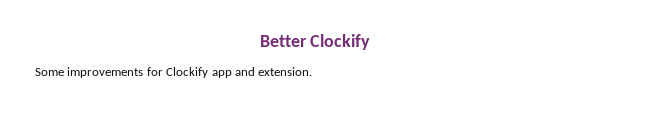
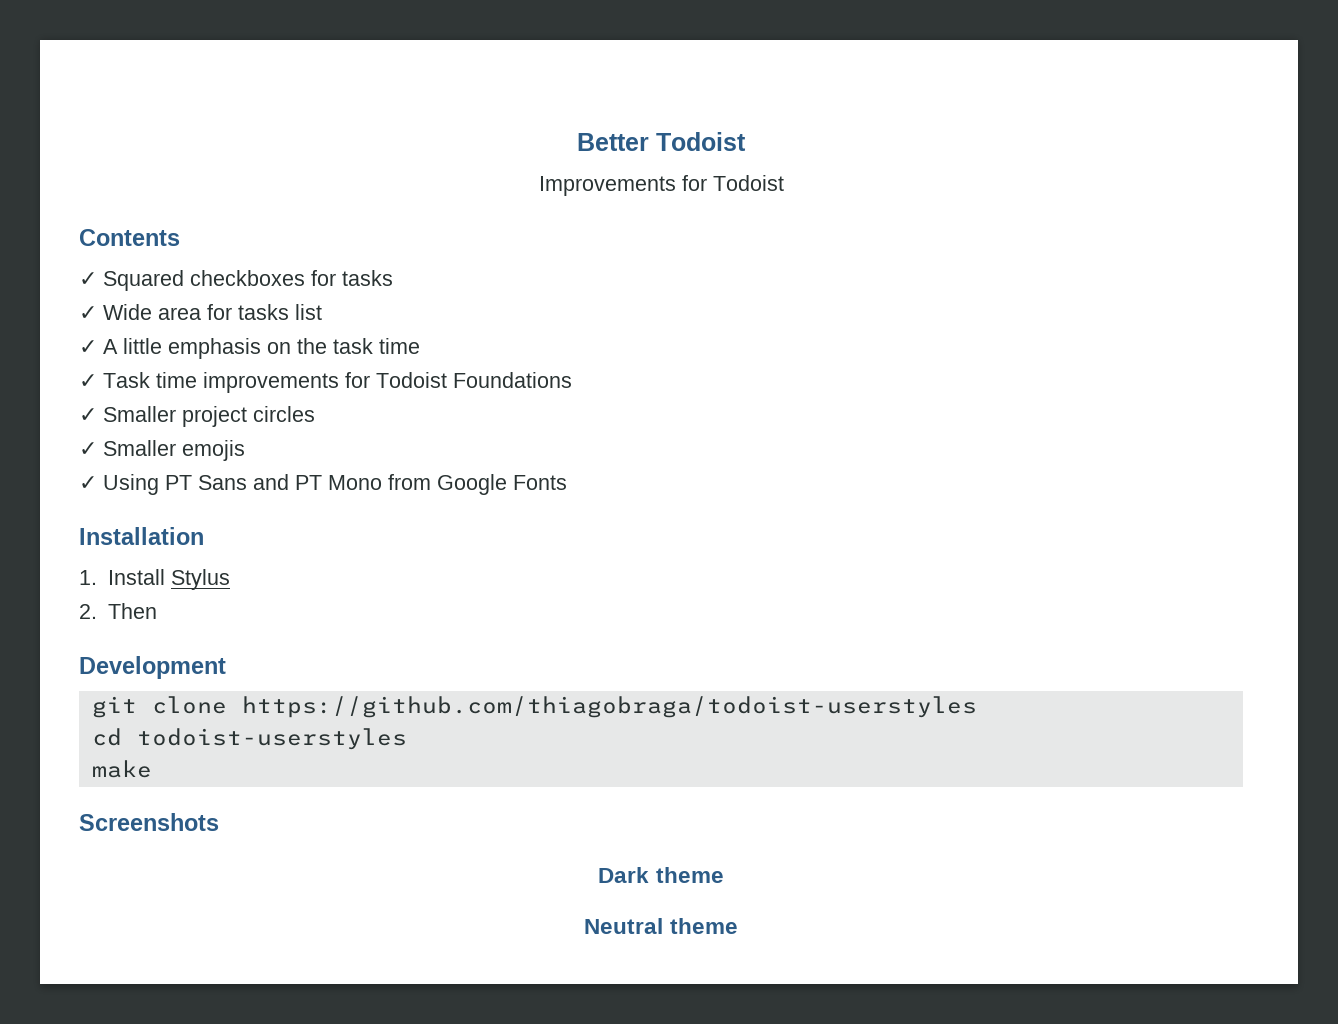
- Better Clockify
- Some improvements for Clockify app and extension.
+ Better Todoist
+ Improvements for Todoist
+ Contents
+ ✓ Squared checkboxes for tasks
+ ✓ Wide area for tasks list
+ ✓ A little emphasis on the task time
+ ✓ Task time improvements for Todoist Foundations
+ ✓ Smaller project circles
+ ✓ Smaller emojis
+ ✓ Using PT Sans and PT Mono from Google Fonts
+ Installation
+ 1. Install Stylus
+ 2. Then
+ Development
+ git clone https://github.com/thiagobraga/todoist-userstyles
+ cd todoist-userstyles
+ make
+ Screenshots
+ Dark theme
+ Neutral theme

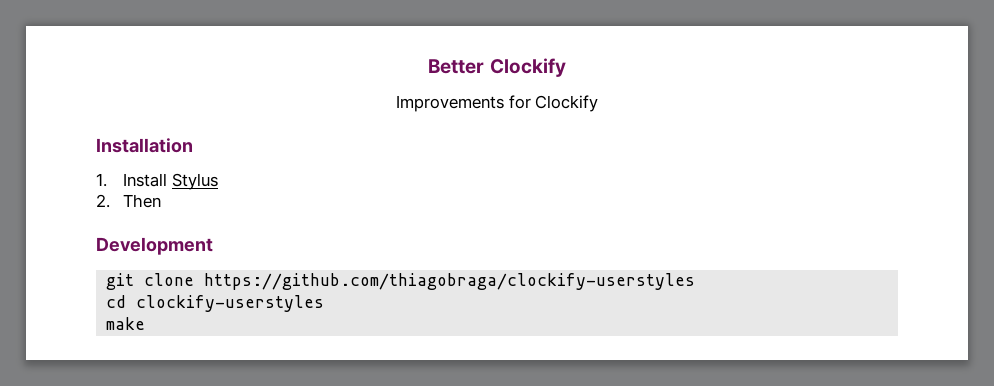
- Better Todoist
+ Better Clockify
- Improvements for Todoist
- Contents
- ✓ Squared checkboxes for tasks
- ✓ Wide area for tasks list
- ✓ A little emphasis on the task time
- ✓ Task time improvements for Todoist Foundations
- ✓ Smaller project circles
- ✓ Smaller emojis
- ✓ Using PT Sans and PT Mono from Google Fonts
+ Improvements for Clockify
- git clone https://github.com/thiagobraga/todoist-userstyles
+ git clone https://github.com/thiagobraga/clockify-userstyles
- cd todoist-userstyles
+ cd clockify-userstyles
- Screenshots
- Dark theme
- Neutral theme

